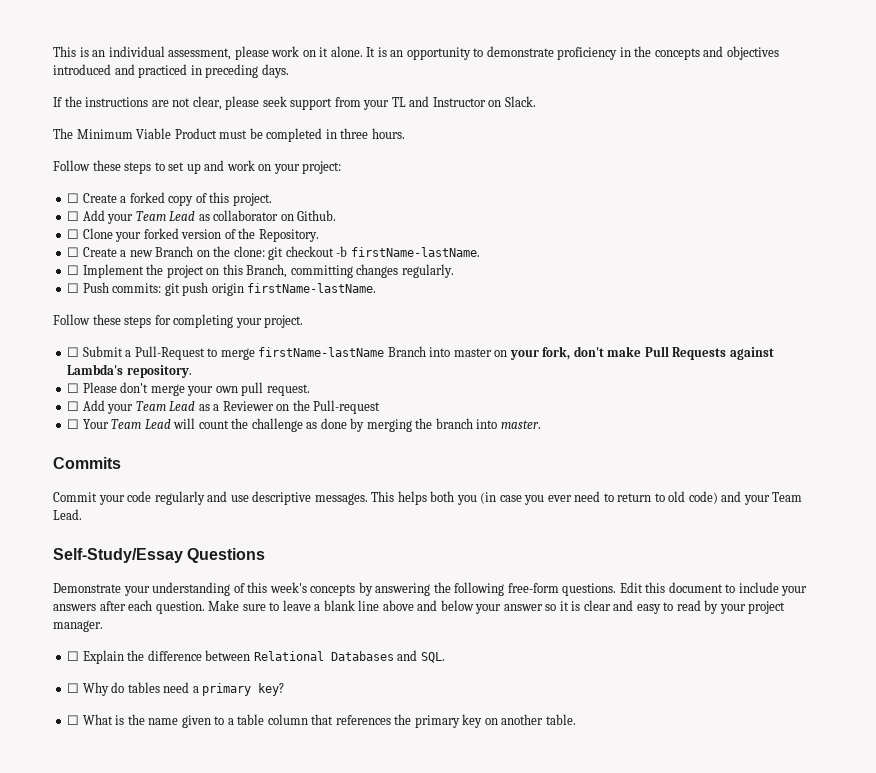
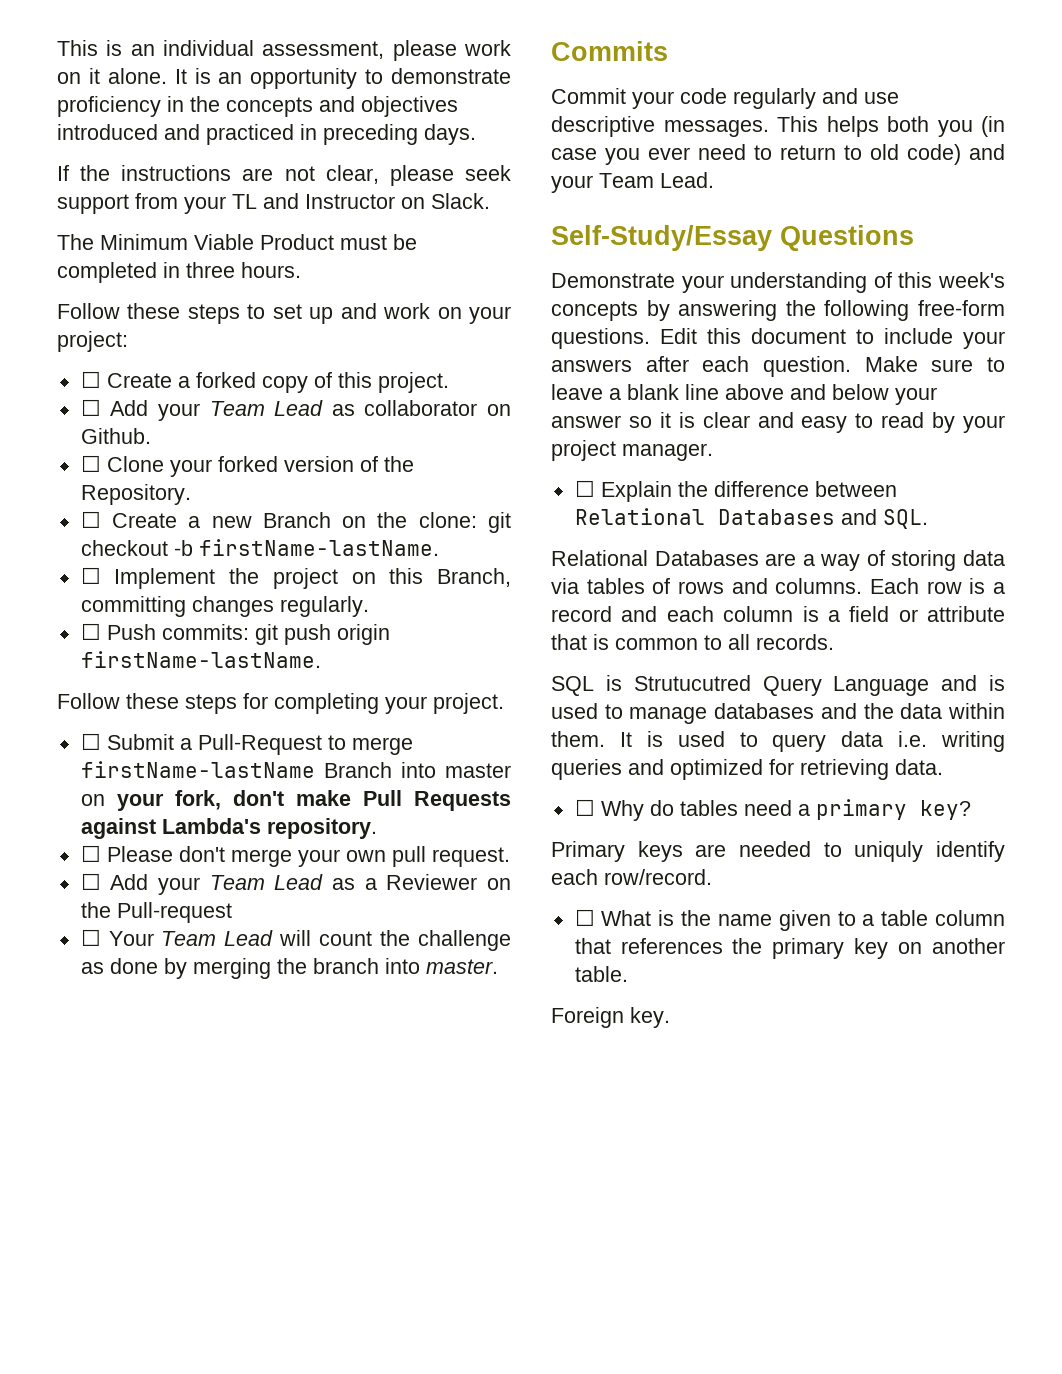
+ Relational Databases are a way of storing data via tables of rows and columns. Each row is a record and each column is a field or attribute that is common to all records.
+ SQL is Strutucutred Query Language and is used to manage databases and the data within them. It is used to query data i.e. writing queries and optimized for retrieving data.
+ Primary keys are needed to uniquly identify each row/record.
+ Foreign key.

